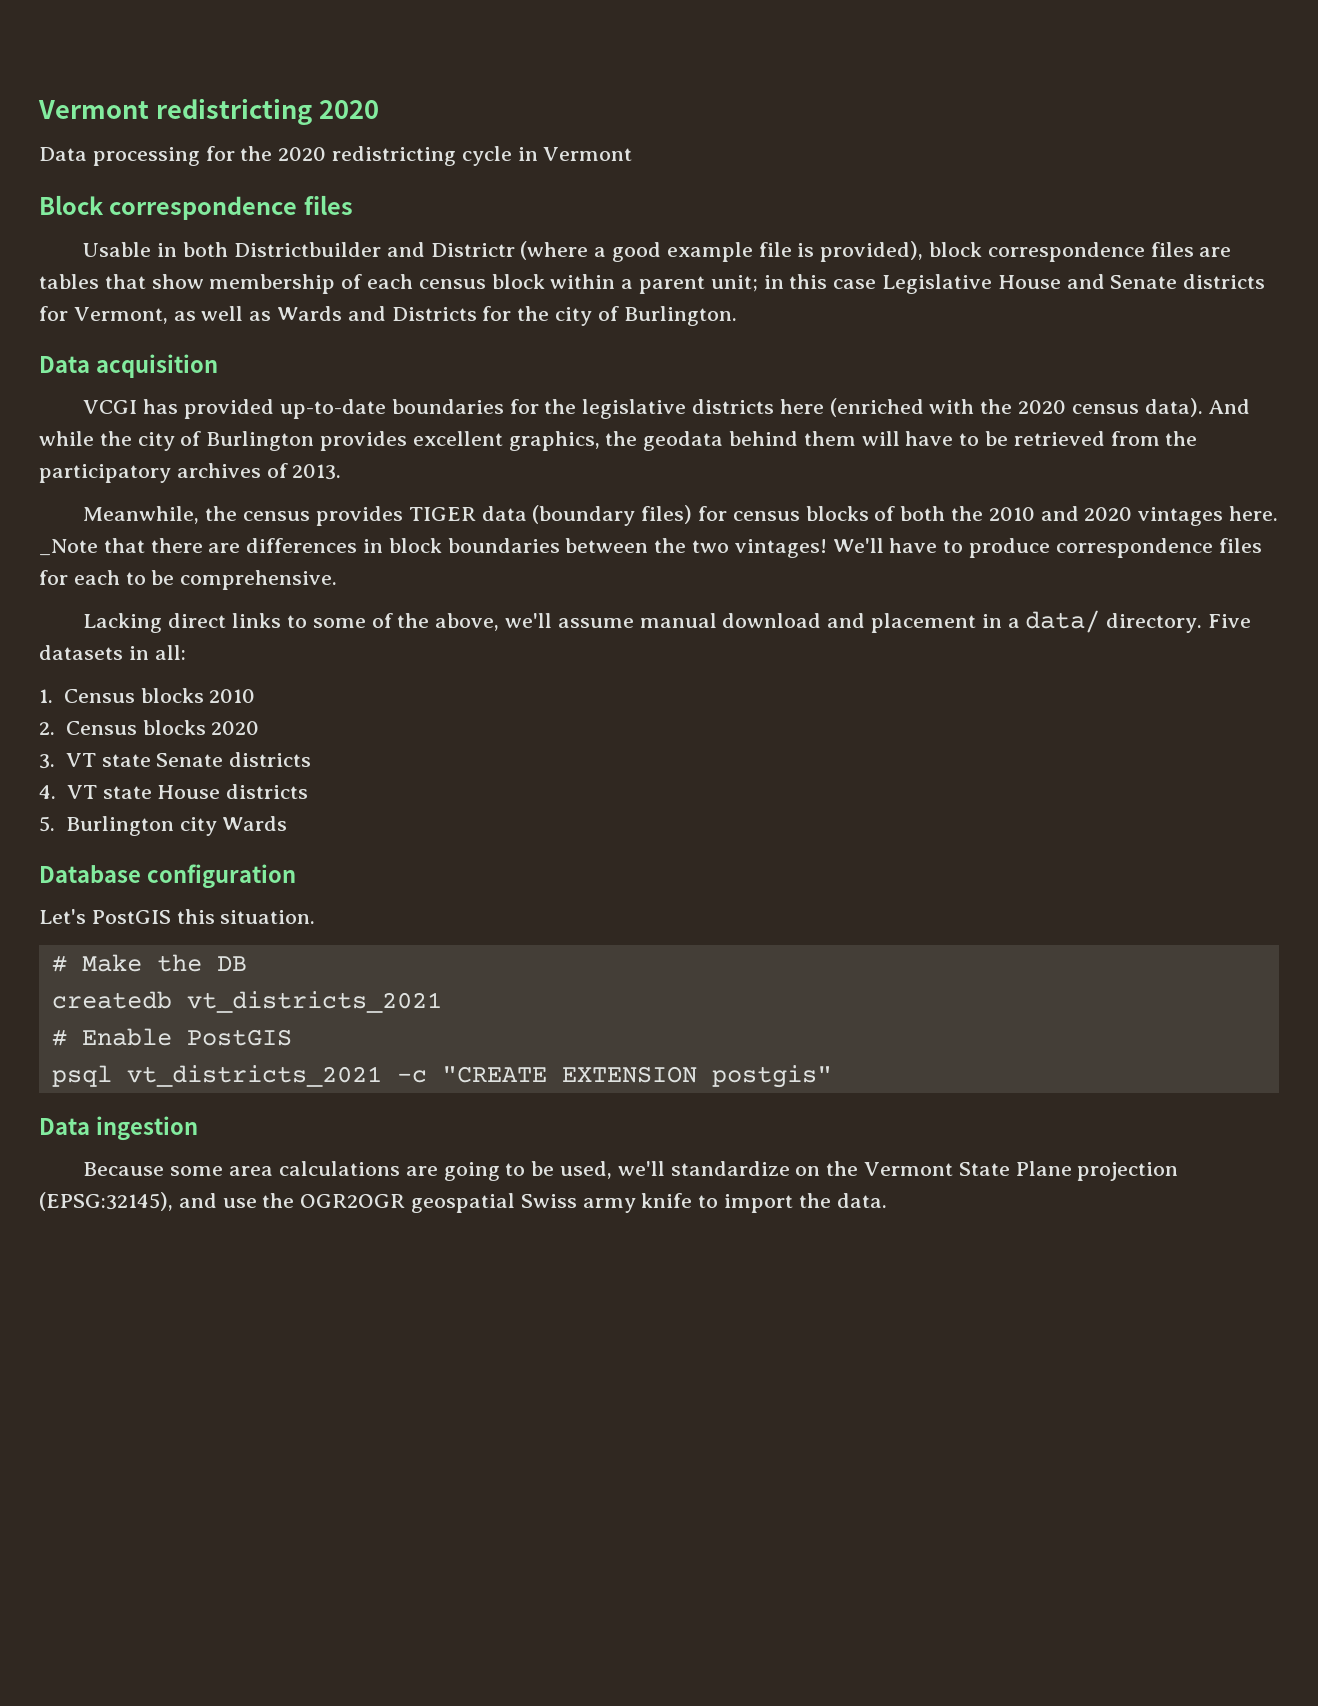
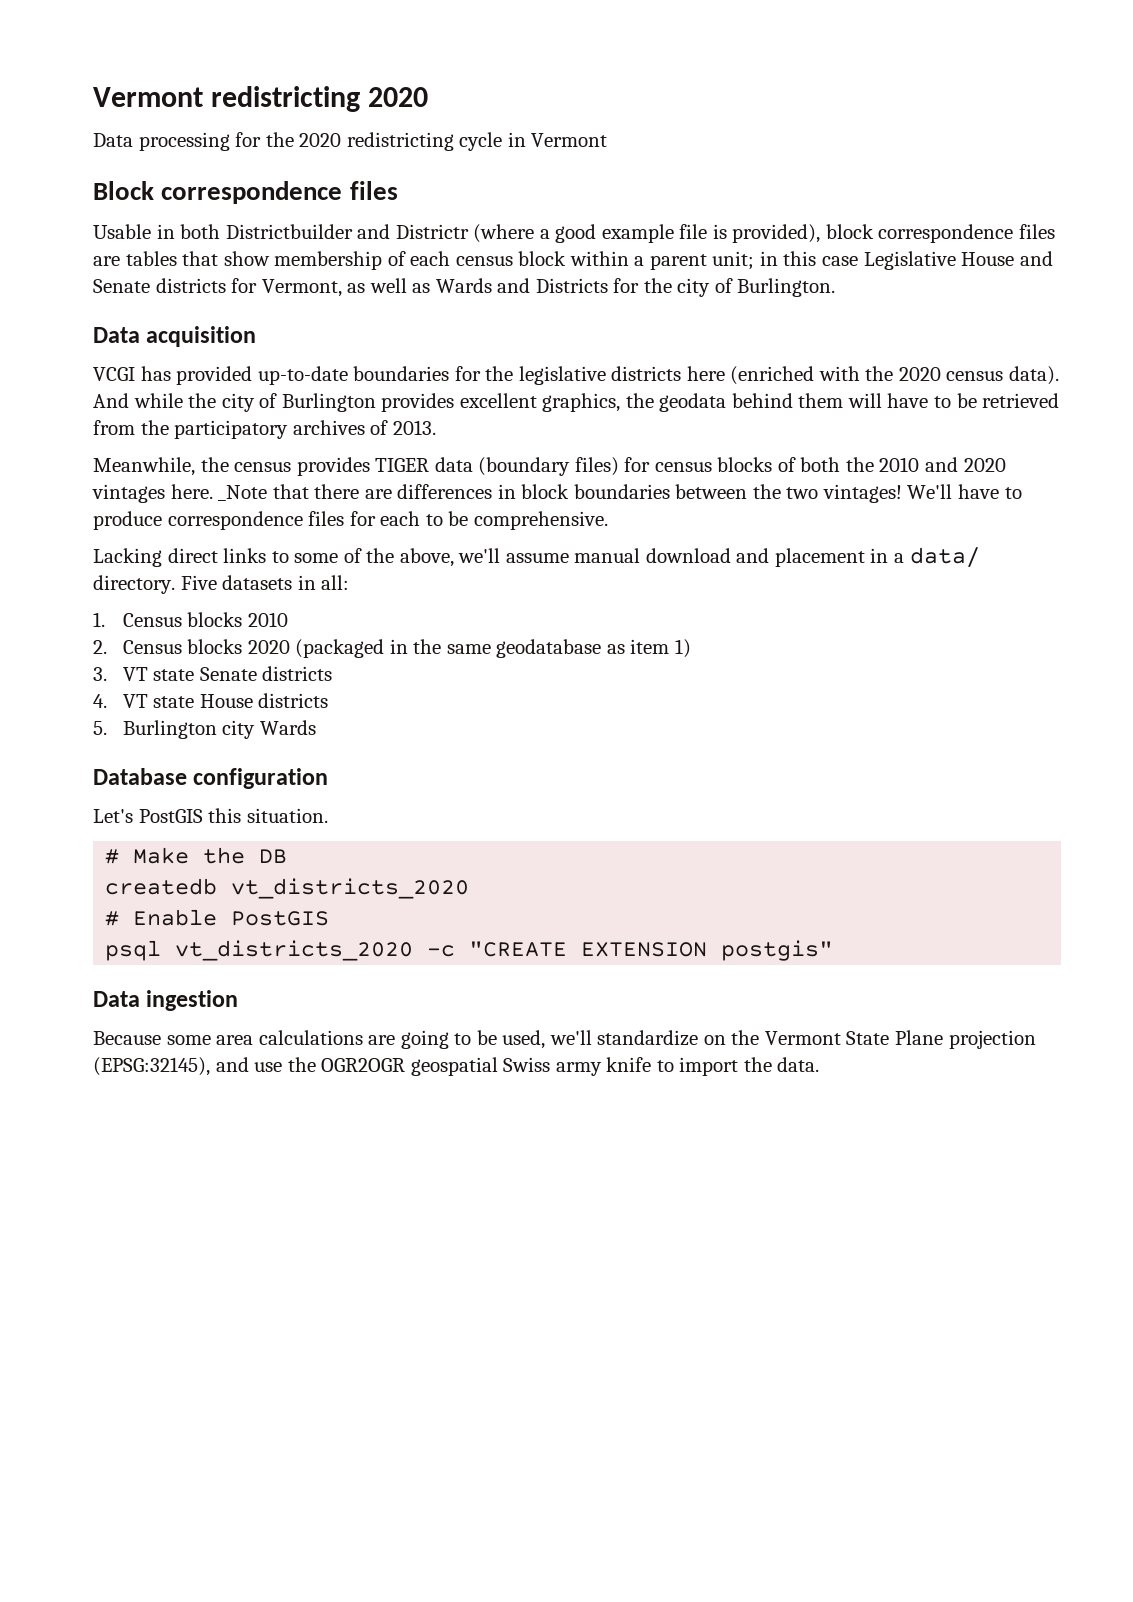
- 2. Census blocks 2020
+ 2. Census blocks 2020 (packaged in the same geodatabase as item 1)
- createdb vt_districts_2021
+ createdb vt_districts_2020
- psql vt_districts_2021 -c "CREATE EXTENSION postgis"
+ psql vt_districts_2020 -c "CREATE EXTENSION postgis"

